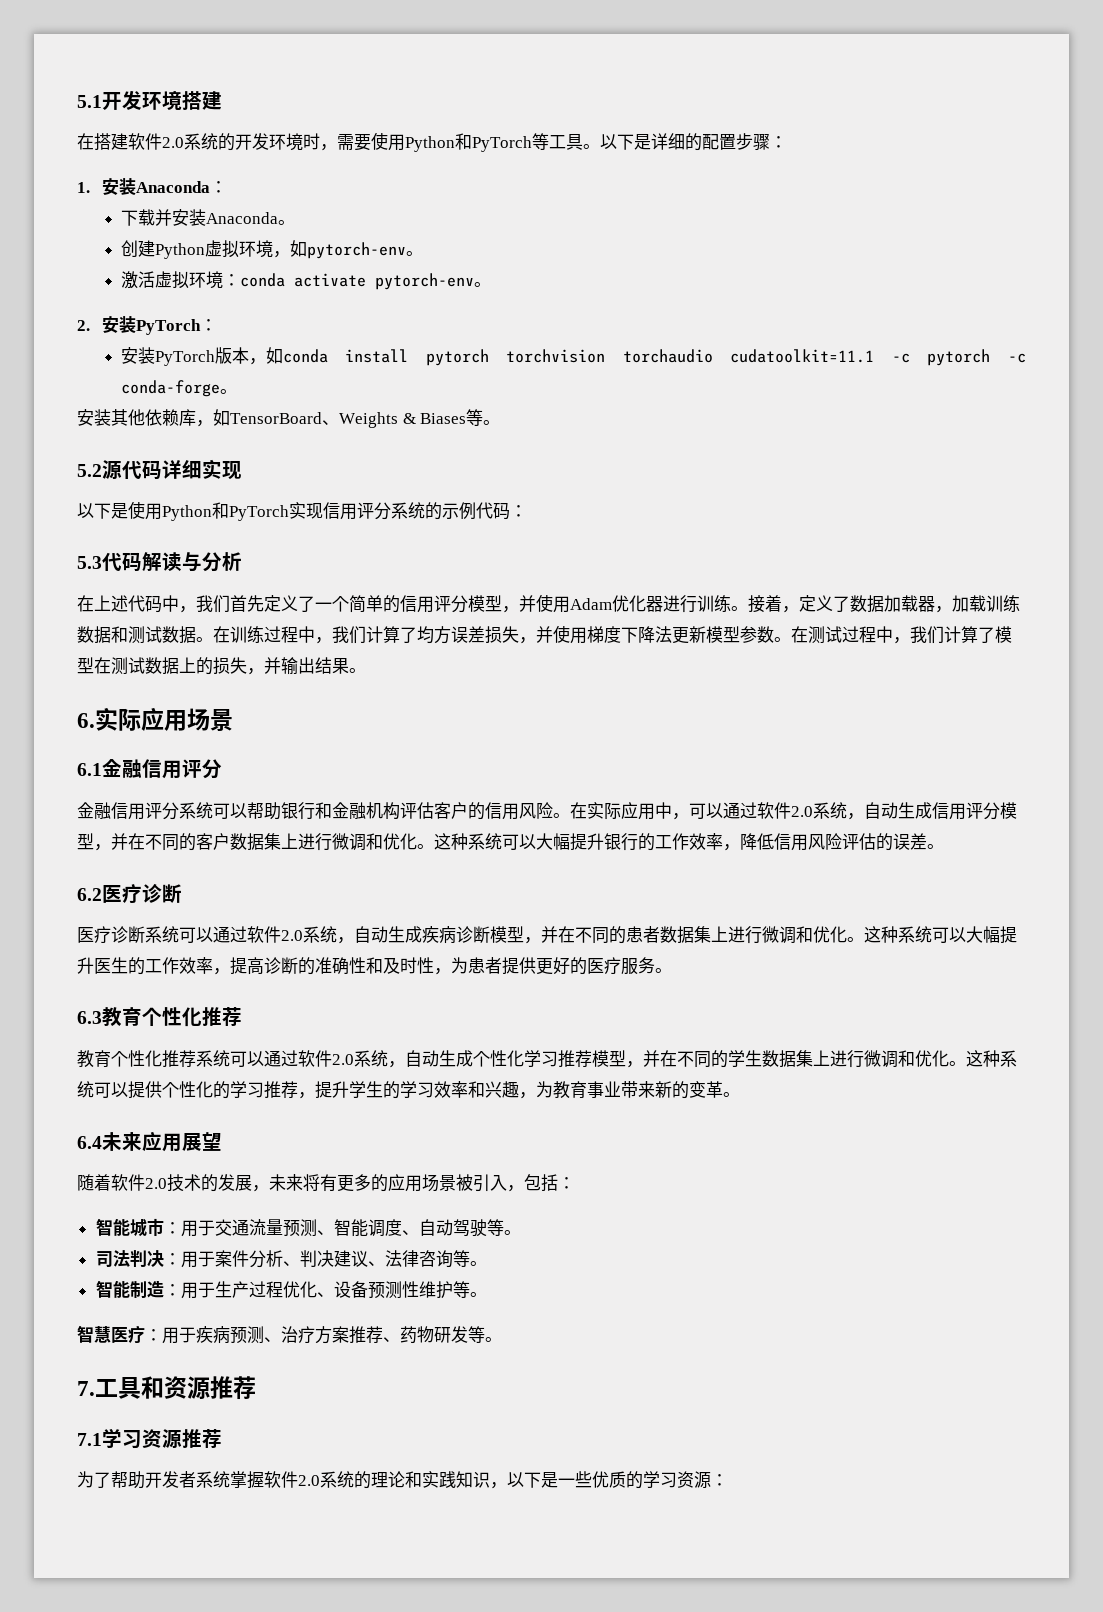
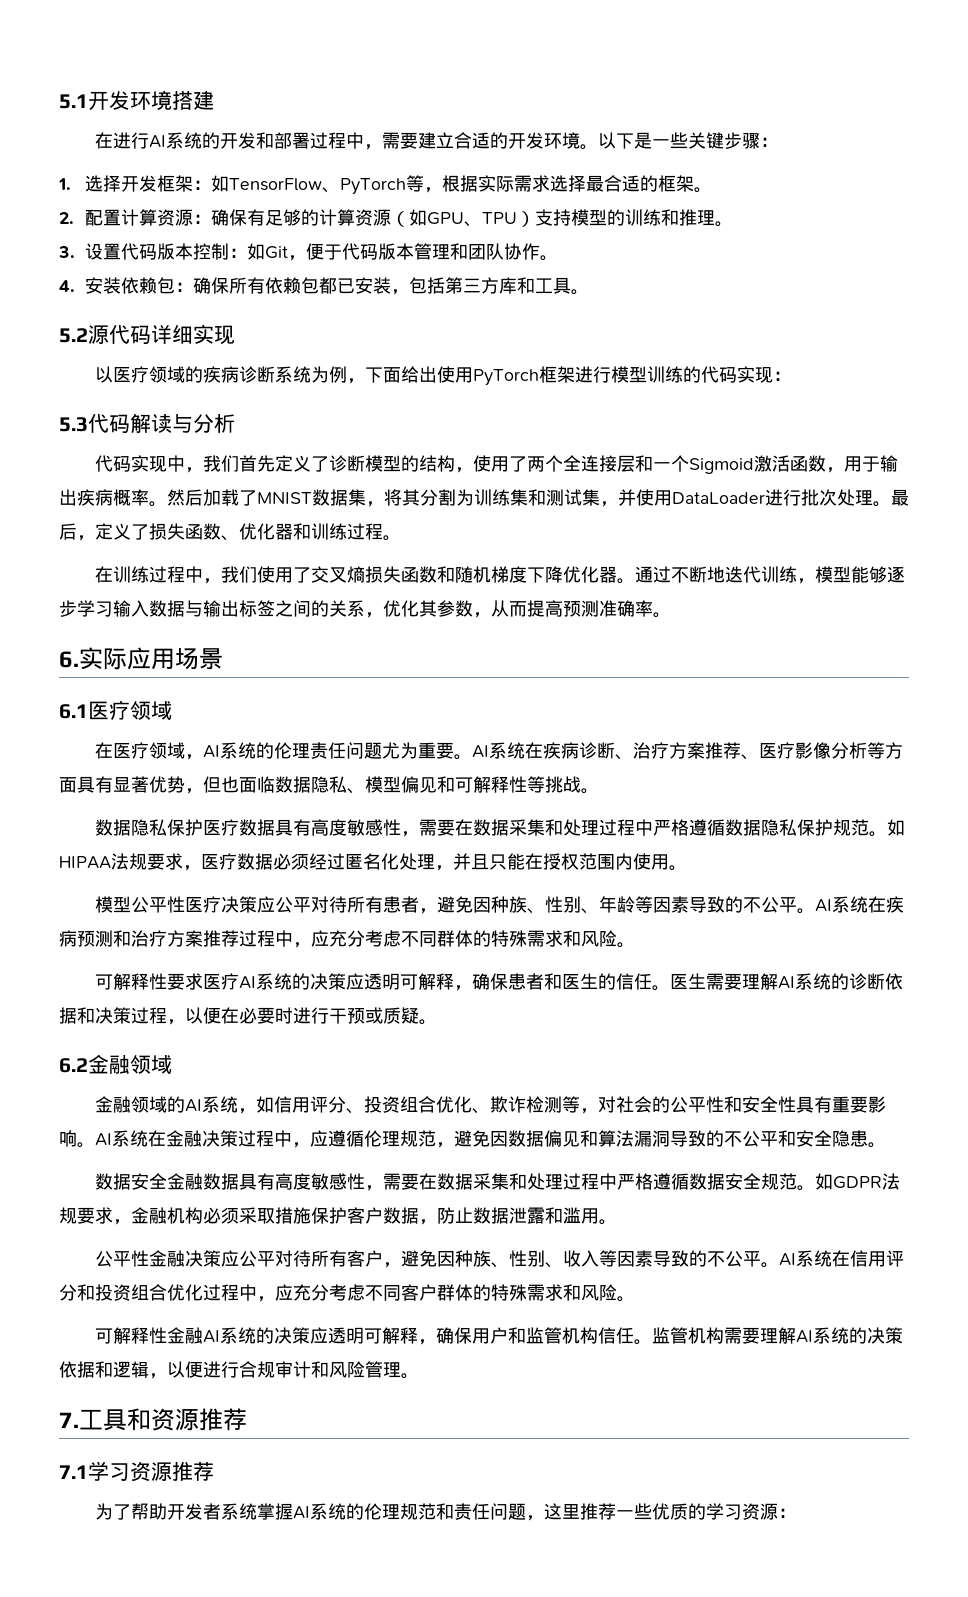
- 在搭建软件2.0系统的开发环境时，需要使用Python和PyTorch等工具。以下是详细的配置步骤：
- 1.安装Anaconda：
- 下载并安装Anaconda。
- 创建Python虚拟环境，如pytorch-env。
- 激活虚拟环境：conda activate pytorch-env。
- 2.安装PyTorch：
- 安装PyTorch版本，如conda install pytorch torchvision torchaudio cudatoolkit=11.1 -c pytorch -c conda-forge。
- 安装其他依赖库，如TensorBoard、Weights & Biases等。
+ 在进行AI系统的开发和部署过程中，需要建立合适的开发环境。以下是一些关键步骤：
+ 1.选择开发框架：如TensorFlow、PyTorch等，根据实际需求选择最合适的框架。
+ 2.配置计算资源：确保有足够的计算资源（如GPU、TPU）支持模型的训练和推理。
+ 3.设置代码版本控制：如Git，便于代码版本管理和团队协作。
+ 4.安装依赖包：确保所有依赖包都已安装，包括第三方库和工具。
- 以下是使用Python和PyTorch实现信用评分系统的示例代码：
+ 以医疗领域的疾病诊断系统为例，下面给出使用PyTorch框架进行模型训练的代码实现：
- 在上述代码中，我们首先定义了一个简单的信用评分模型，并使用Adam优化器进行训练。接着，定义了数据加载器，加载训练数据和测试数据。在训练过程中，我们计算了均方误差损失，并使用梯度下降法更新模型参数。在测试过程中，我们计算了模型在测试数据上的损失，并输出结果。
+ 代码实现中，我们首先定义了诊断模型的结构，使用了两个全连接层和一个Sigmoid激活函数，用于输出疾病概率。然后加载了MNIST数据集，将其分割为训练集和测试集，并使用DataLoader进行批次处理。最后，定义了损失函数、优化器和训练过程。
+ 在训练过程中，我们使用了交叉熵损失函数和随机梯度下降优化器。通过不断地迭代训练，模型能够逐步学习输入数据与输出标签之间的关系，优化其参数，从而提高预测准确率。
- 6.1金融信用评分
- 金融信用评分系统可以帮助银行和金融机构评估客户的信用风险。在实际应用中，可以通过软件2.0系统，自动生成信用评分模型，并在不同的客户数据集上进行微调和优化。这种系统可以大幅提升银行的工作效率，降低信用风险评估的误差。
- 6.2医疗诊断
- 医疗诊断系统可以通过软件2.0系统，自动生成疾病诊断模型，并在不同的患者数据集上进行微调和优化。这种系统可以大幅提升医生的工作效率，提高诊断的准确性和及时性，为患者提供更好的医疗服务。
- 6.3教育个性化推荐
- 教育个性化推荐系统可以通过软件2.0系统，自动生成个性化学习推荐模型，并在不同的学生数据集上进行微调和优化。这种系统可以提供个性化的学习推荐，提升学生的学习效率和兴趣，为教育事业带来新的变革。
- 6.4未来应用展望
- 随着软件2.0技术的发展，未来将有更多的应用场景被引入，包括：
- 智能城市：用于交通流量预测、智能调度、自动驾驶等。
- 司法判决：用于案件分析、判决建议、法律咨询等。
- 智能制造：用于生产过程优化、设备预测性维护等。
- 智慧医疗：用于疾病预测、治疗方案推荐、药物研发等。
+ 6.1医疗领域
+ 在医疗领域，AI系统的伦理责任问题尤为重要。AI系统在疾病诊断、治疗方案推荐、医疗影像分析等方面具有显著优势，但也面临数据隐私、模型偏见和可解释性等挑战。
+ 数据隐私保护医疗数据具有高度敏感性，需要在数据采集和处理过程中严格遵循数据隐私保护规范。如HIPAA法规要求，医疗数据必须经过匿名化处理，并且只能在授权范围内使用。
+ 模型公平性医疗决策应公平对待所有患者，避免因种族、性别、年龄等因素导致的不公平。AI系统在疾病预测和治疗方案推荐过程中，应充分考虑不同群体的特殊需求和风险。
+ 可解释性要求医疗AI系统的决策应透明可解释，确保患者和医生的信任。医生需要理解AI系统的诊断依据和决策过程，以便在必要时进行干预或质疑。
+ 6.2金融领域
+ 金融领域的AI系统，如信用评分、投资组合优化、欺诈检测等，对社会的公平性和安全性具有重要影响。AI系统在金融决策过程中，应遵循伦理规范，避免因数据偏见和算法漏洞导致的不公平和安全隐患。
+ 数据安全金融数据具有高度敏感性，需要在数据采集和处理过程中严格遵循数据安全规范。如GDPR法规要求，金融机构必须采取措施保护客户数据，防止数据泄露和滥用。
+ 公平性金融决策应公平对待所有客户，避免因种族、性别、收入等因素导致的不公平。AI系统在信用评分和投资组合优化过程中，应充分考虑不同客户群体的特殊需求和风险。
+ 可解释性金融AI系统的决策应透明可解释，确保用户和监管机构信任。监管机构需要理解AI系统的决策依据和逻辑，以便进行合规审计和风险管理。
- 为了帮助开发者系统掌握软件2.0系统的理论和实践知识，以下是一些优质的学习资源：
+ 为了帮助开发者系统掌握AI系统的伦理规范和责任问题，这里推荐一些优质的学习资源：

